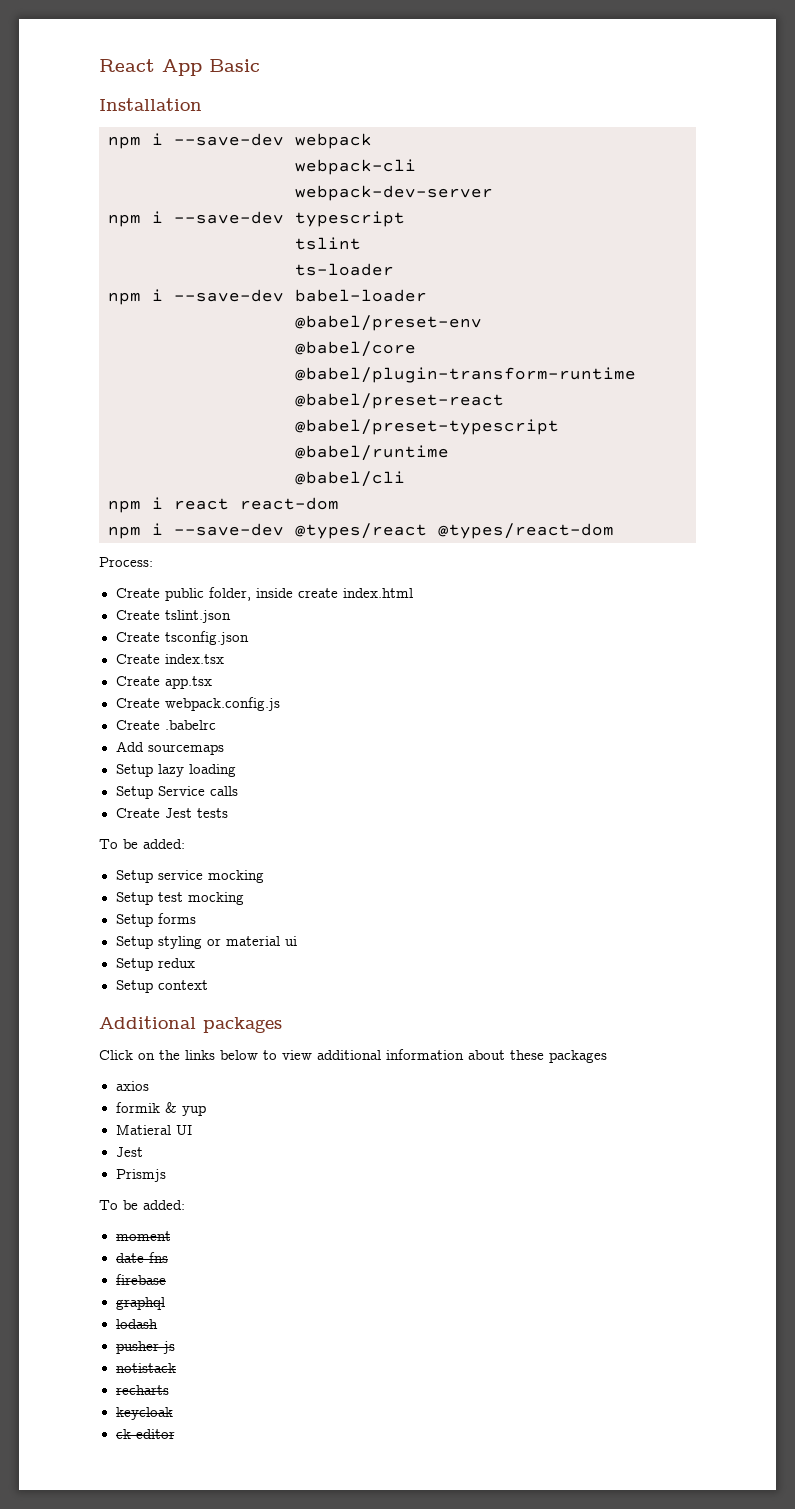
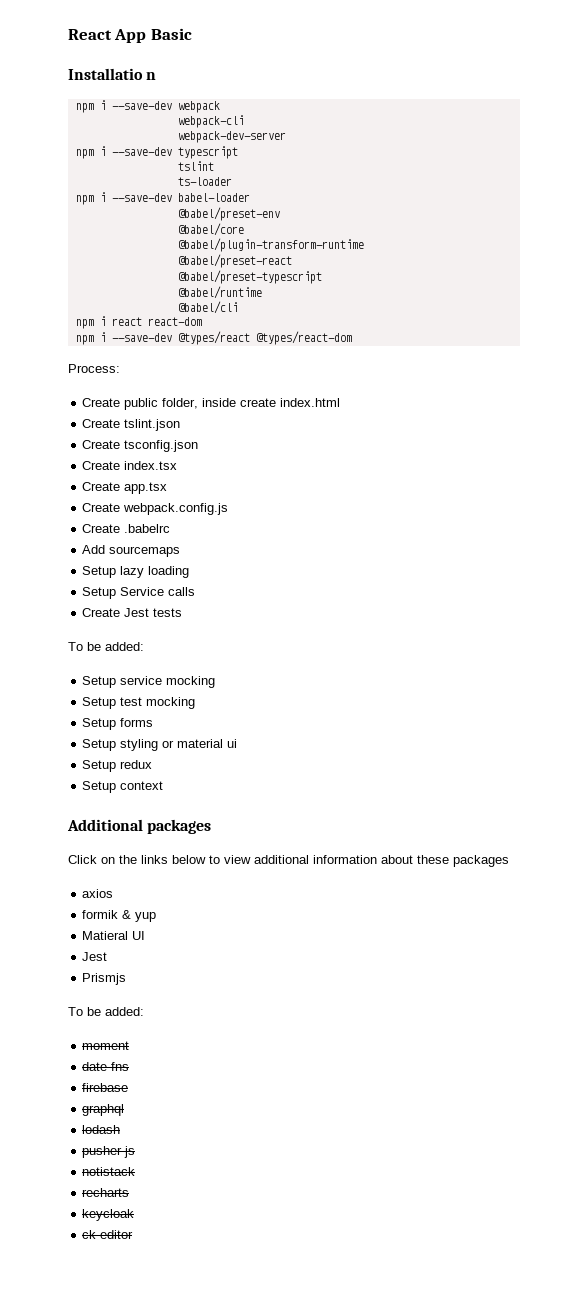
- Installation
+ Installatio n

